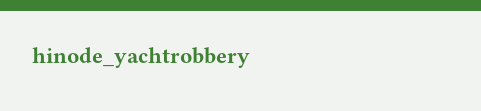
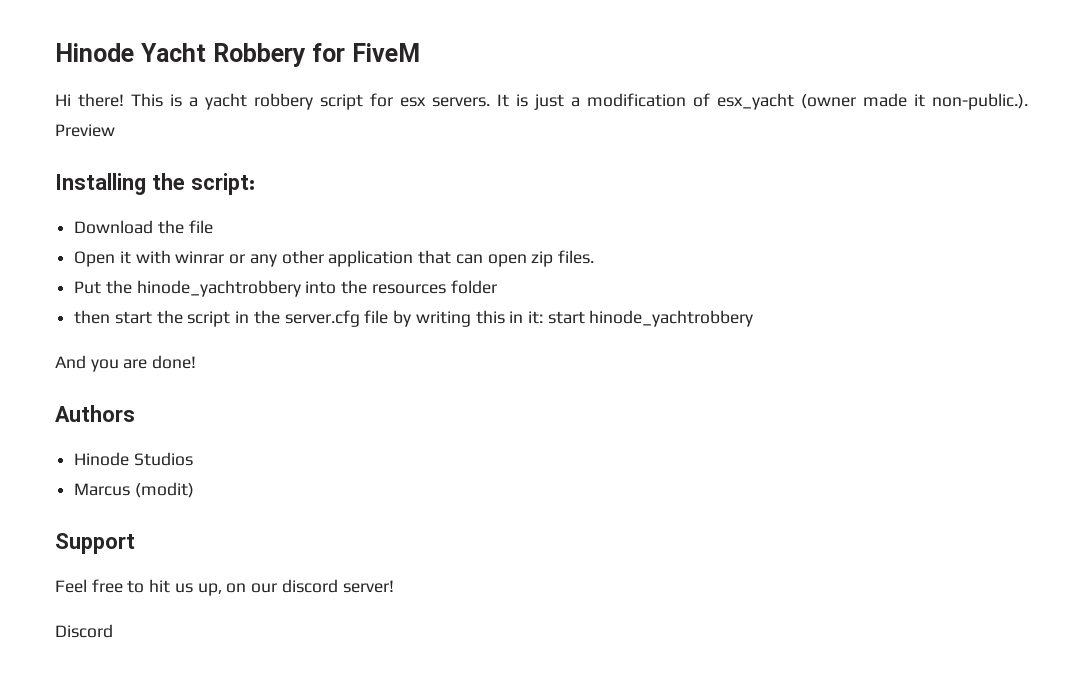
- hinode_yachtrobbery
+ Hinode Yacht Robbery for FiveM
+ Hi there! This is a yacht robbery script for esx servers. It is just a modification of esx_yacht (owner made it non-public.). Preview
+ Installing the script:
+ Download the file
+ Open it with winrar or any other application that can open zip files.
+ Put the hinode_yachtrobbery into the resources folder
+ then start the script in the server.cfg file by writing this in it: start hinode_yachtrobbery
+ And you are done!
+ Authors
+ Hinode Studios
+ Marcus (modit)
+ Support
+ Feel free to hit us up, on our discord server!
+ Discord

